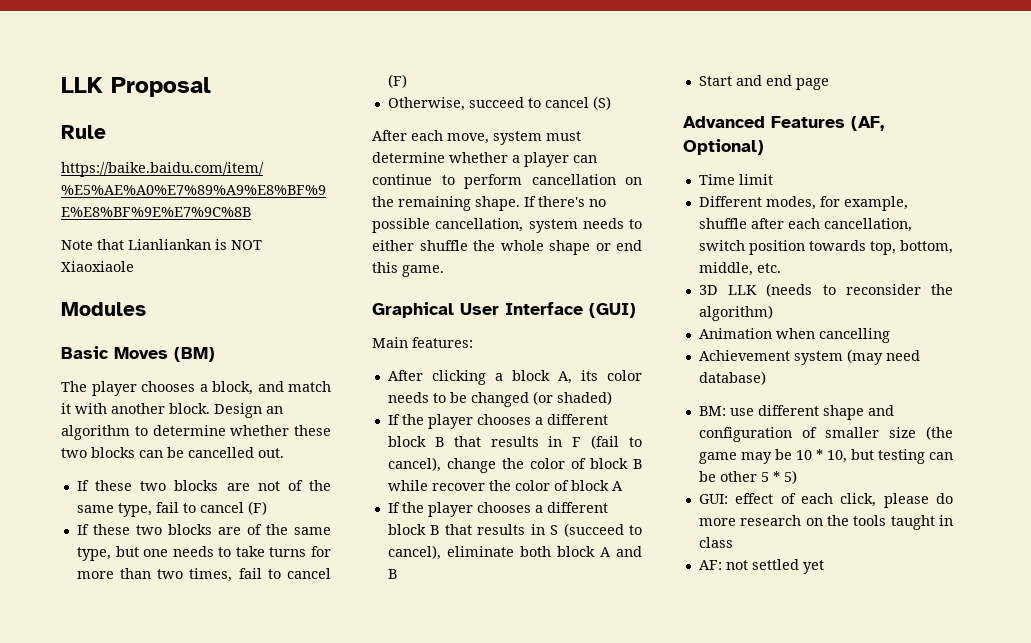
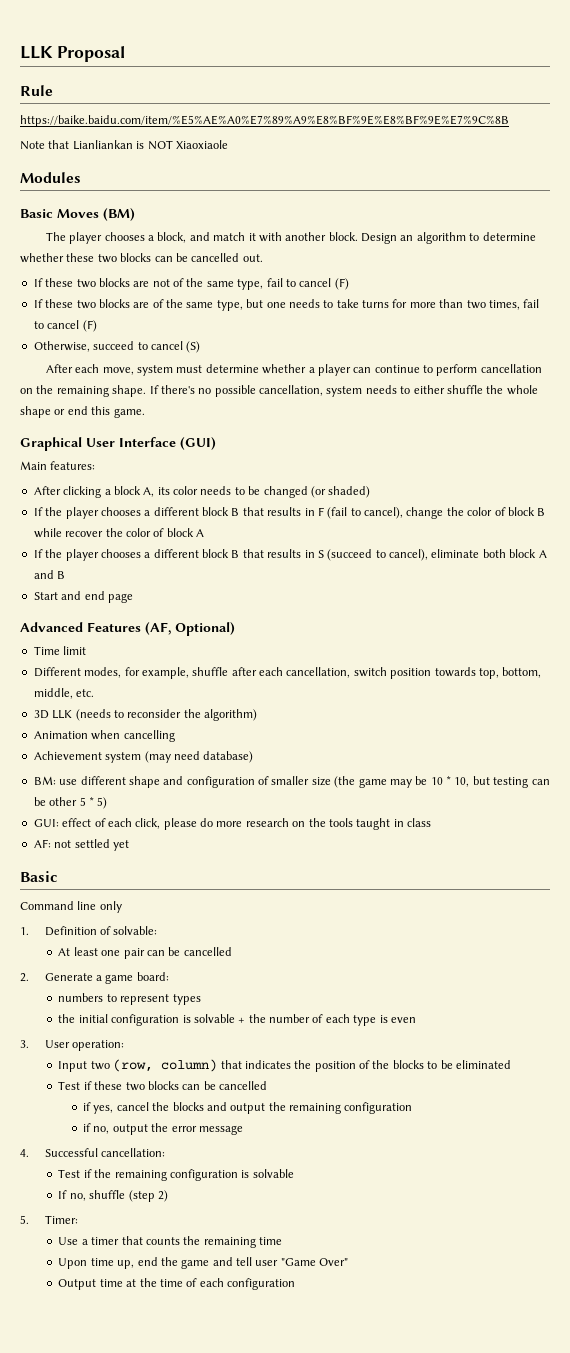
  AF: not settled yet
+ Basic
+ Command line only
+ 1. Definition of solvable:
+ At least one pair can be cancelled
+ 2. Generate a game board:
+ numbers to represent types
+ the initial configuration is solvable + the number of each type is even
+ 3. User operation:
+ Input two (row, column) that indicates the position of the blocks to be eliminated
+ Test if these two blocks can be cancelled
+ if yes, cancel the blocks and output the remaining configuration
+ if no, output the error message
+ 4. Successful cancellation:
+ Test if the remaining configuration is solvable
+ If no, shuffle (step 2)
+ 5. Timer:
+ Use a timer that counts the remaining time
+ Upon time up, end the game and tell user "Game Over"
+ Output time at the time of each configuration

